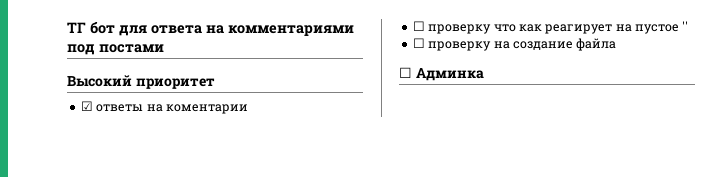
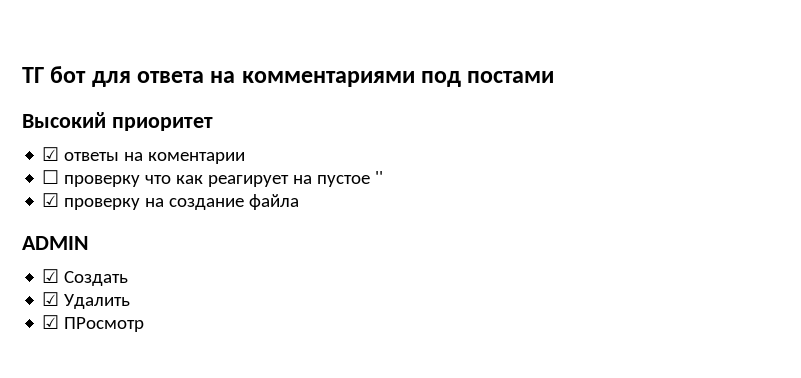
- ☐ проверку на создание файла
+ ☑ проверку на создание файла
- ☐ Админка
+ ADMIN
+ ☑ Создать
+ ☑ Удалить
+ ☑ ПРосмотр

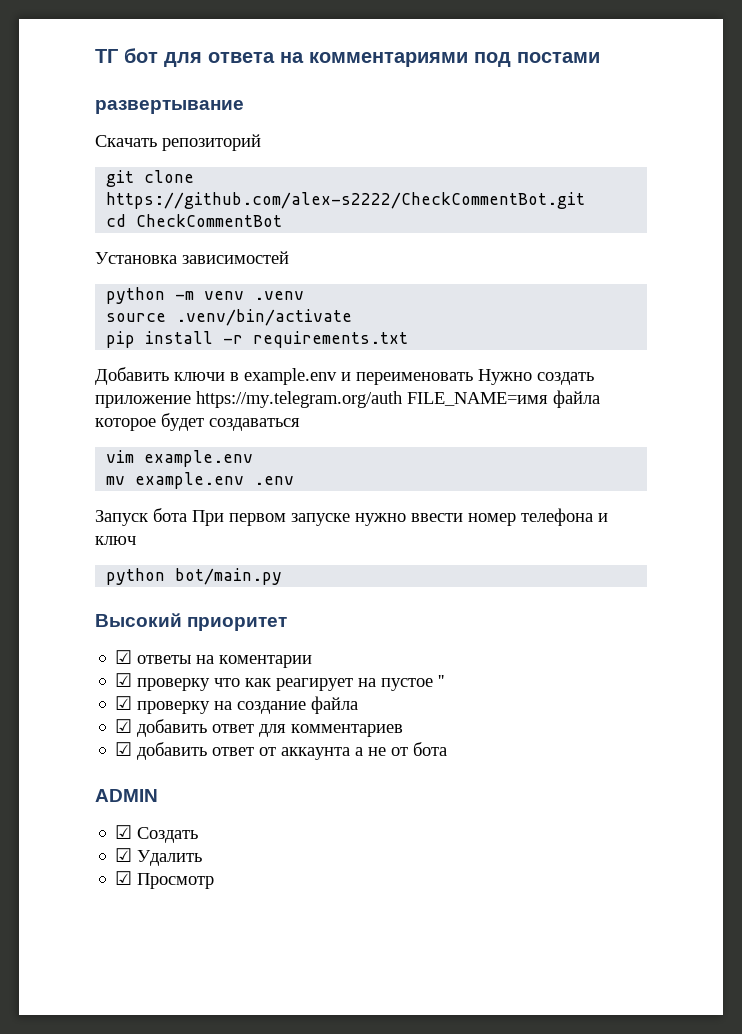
+ развертывание
+ Скачать репозиторий
+ git clone https://github.com/alex-s2222/CheckCommentBot.git
+ cd CheckCommentBot
+ Установка зависимостей
+ python -m venv .venv
+ source .venv/bin/activate
+ pip install -r requirements.txt
+ Добавить ключи в example.env и переименовать Нужно создать приложение https://my.telegram.org/auth FILE_NAME=имя файла которое будет создаваться
+ vim example.env
+ mv example.env .env
+ Запуск бота При первом запуске нужно ввести номер телефона и ключ
+ python bot/main.py
- ☐ проверку что как реагирует на пустое ''
+ ☑ проверку что как реагирует на пустое ''
+ ☑ добавить ответ для комментариев
+ ☑ добавить ответ от аккаунта а не от бота
- ☑ ПРосмотр
+ ☑ Просмотр

